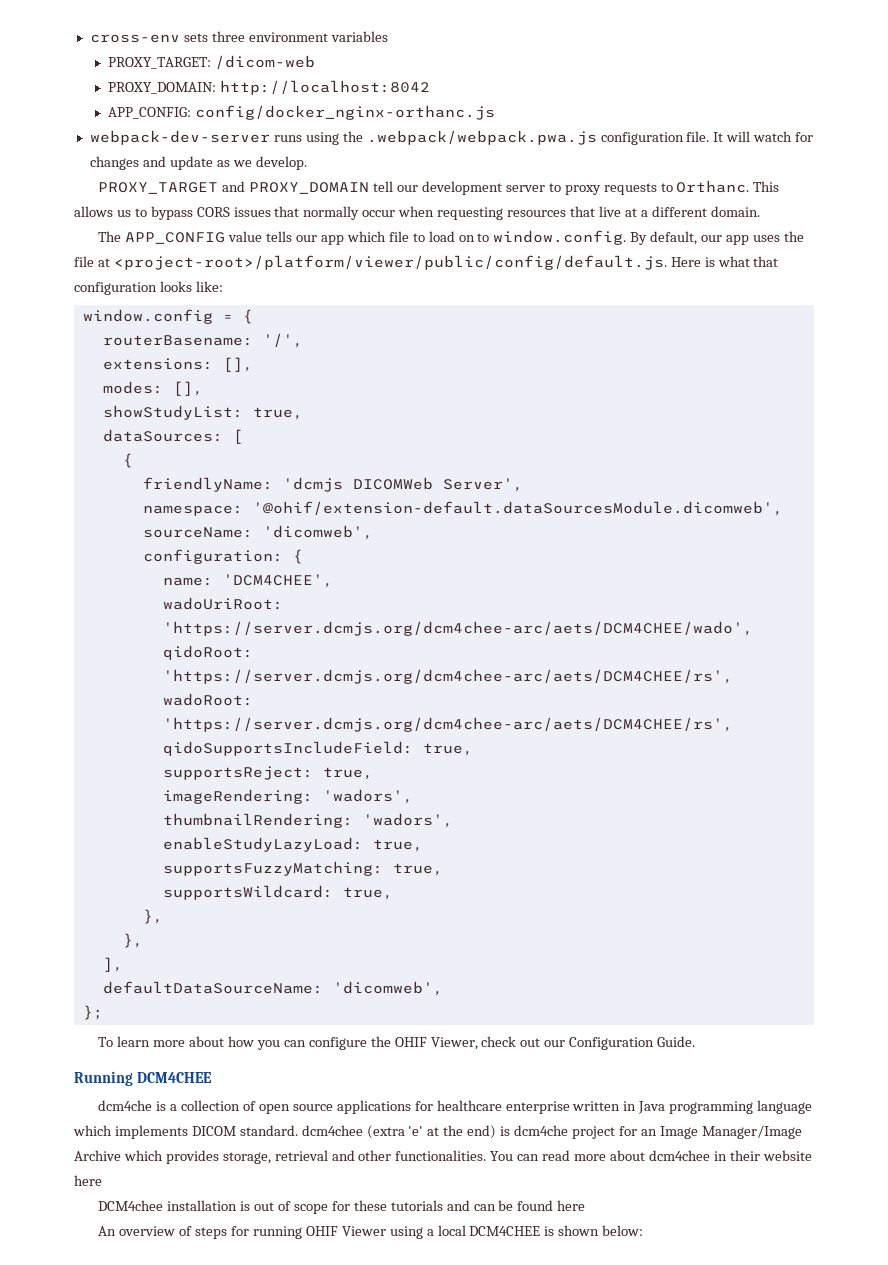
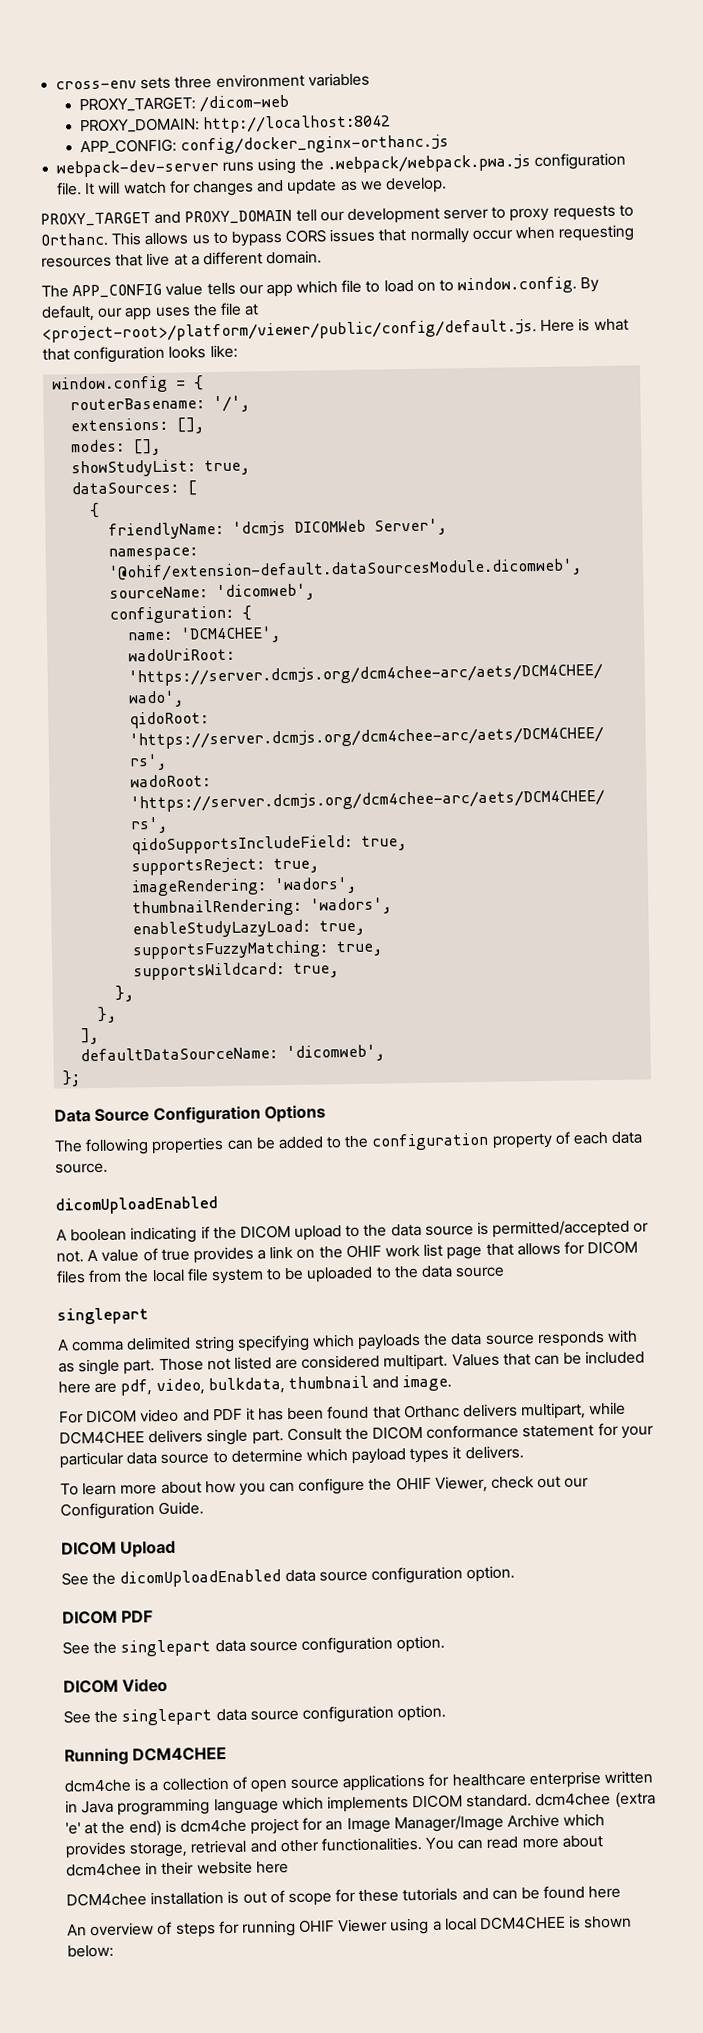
+ Data Source Configuration Options
+ The following properties can be added to the configuration property of each data source.
+ dicomUploadEnabled
+ A boolean indicating if the DICOM upload to the data source is permitted/accepted or not. A value of true provides a link on the OHIF work list page that allows for DICOM files from the local file system to be uploaded to the data source
+ singlepart
+ A comma delimited string specifying which payloads the data source responds with as single part. Those not listed are considered multipart. Values that can be included here are pdf, video, bulkdata, thumbnail and image.
+ For DICOM video and PDF it has been found that Orthanc delivers multipart, while DCM4CHEE delivers single part. Consult the DICOM conformance statement for your particular data source to determine which payload types it delivers.
+ DICOM Upload
+ See the dicomUploadEnabled data source configuration option.
+ DICOM PDF
+ See the singlepart data source configuration option.
+ DICOM Video
+ See the singlepart data source configuration option.

